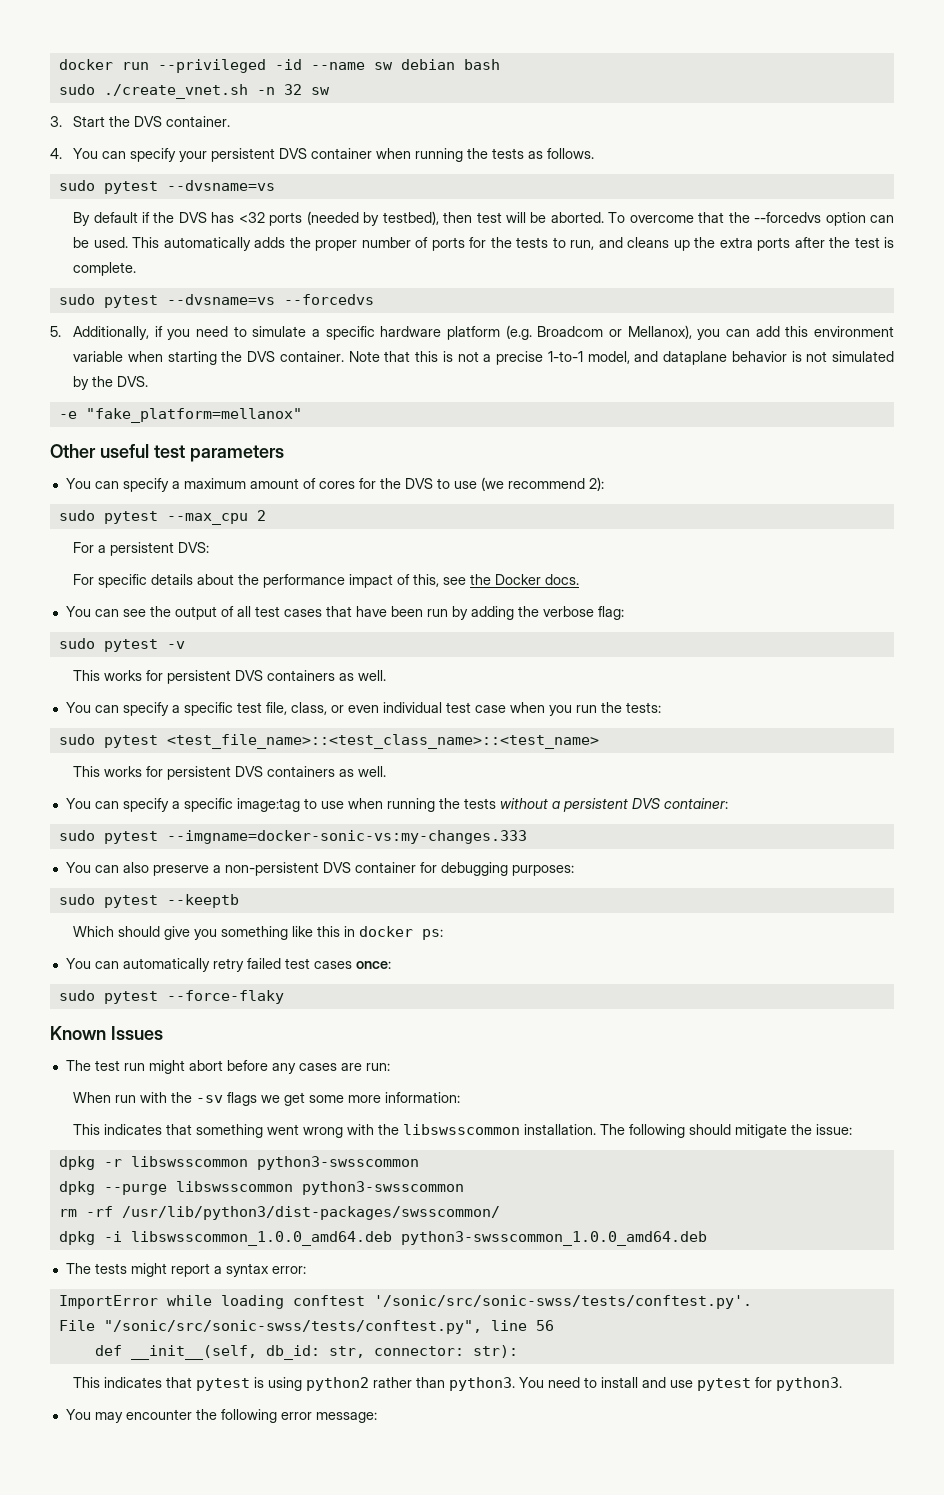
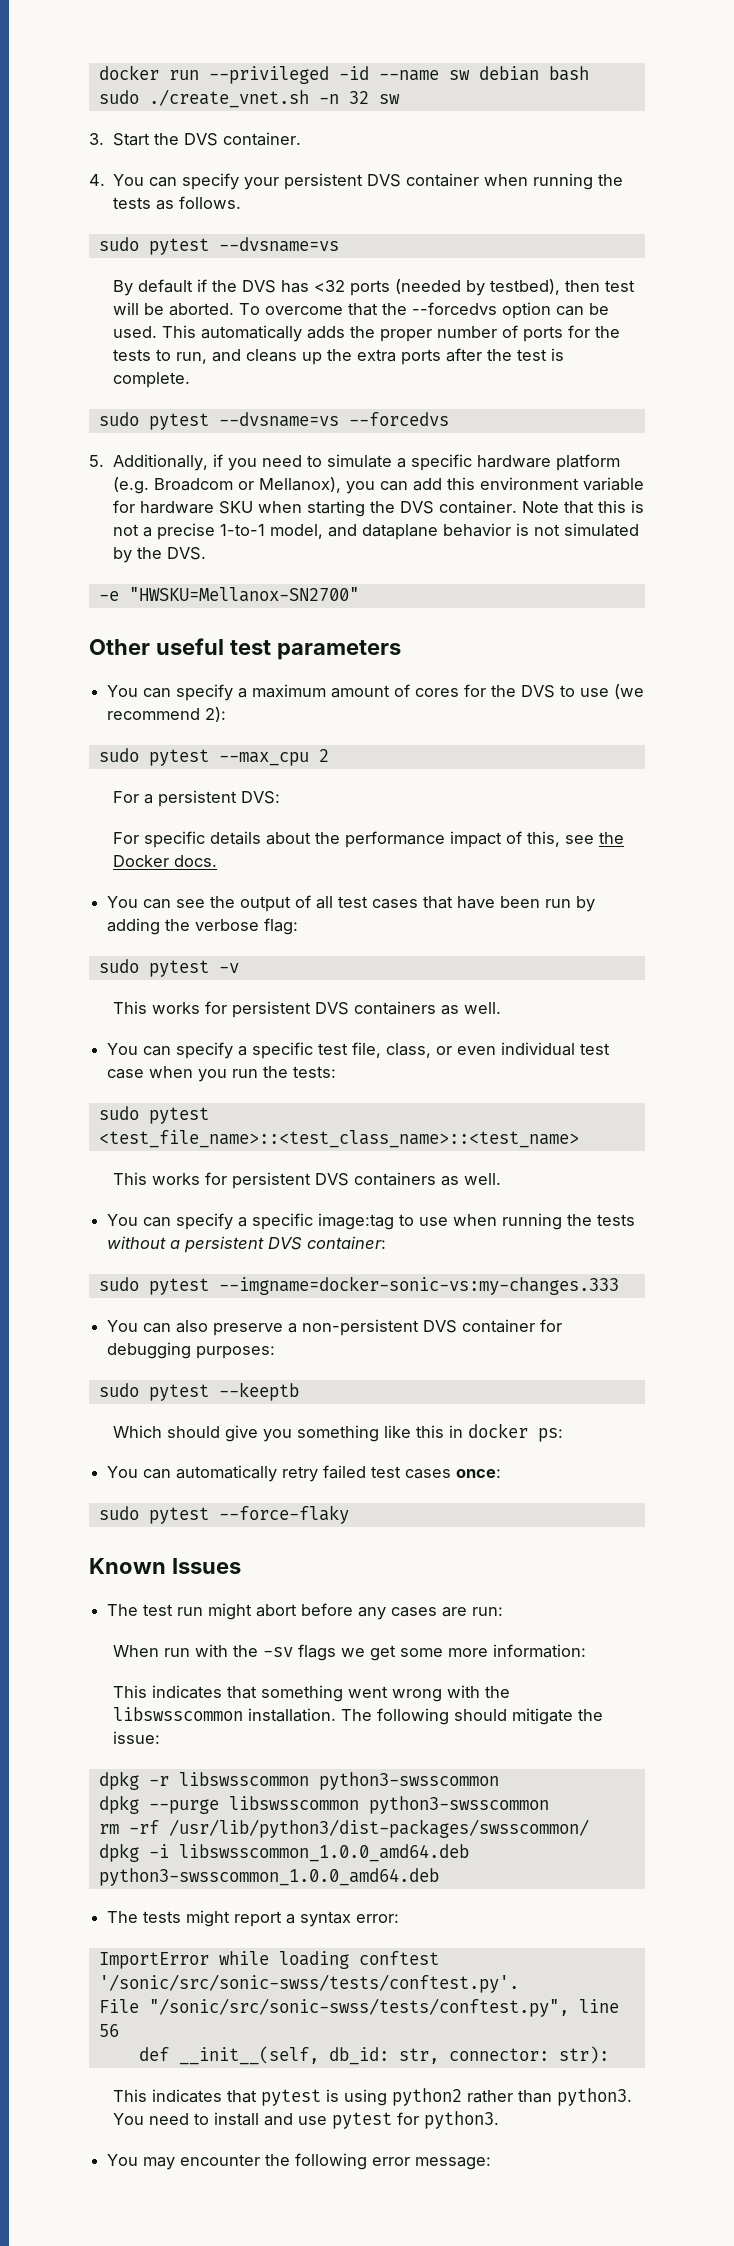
- 5. Additionally, if you need to simulate a specific hardware platform (e.g. Broadcom or Mellanox), you can add this environment variable when starting the DVS container.
+ 5. Additionally, if you need to simulate a specific hardware platform (e.g. Broadcom or Mellanox), you can add this environment variable for hardware SKU when starting the DVS container.
- -e "fake_platform=mellanox"
+ -e "HWSKU=Mellanox-SN2700"

